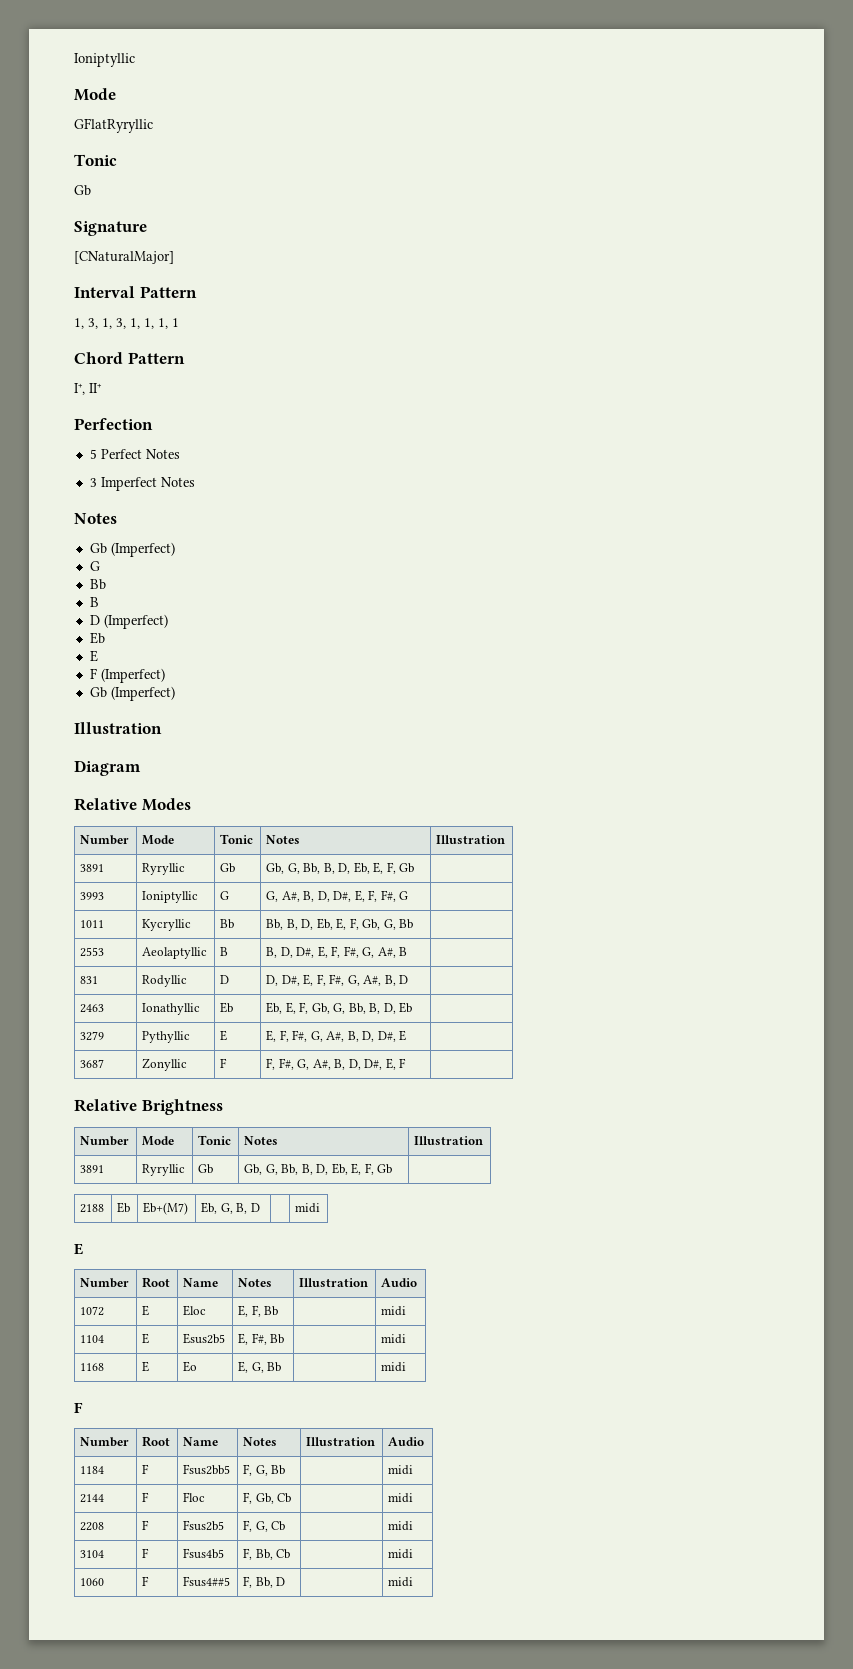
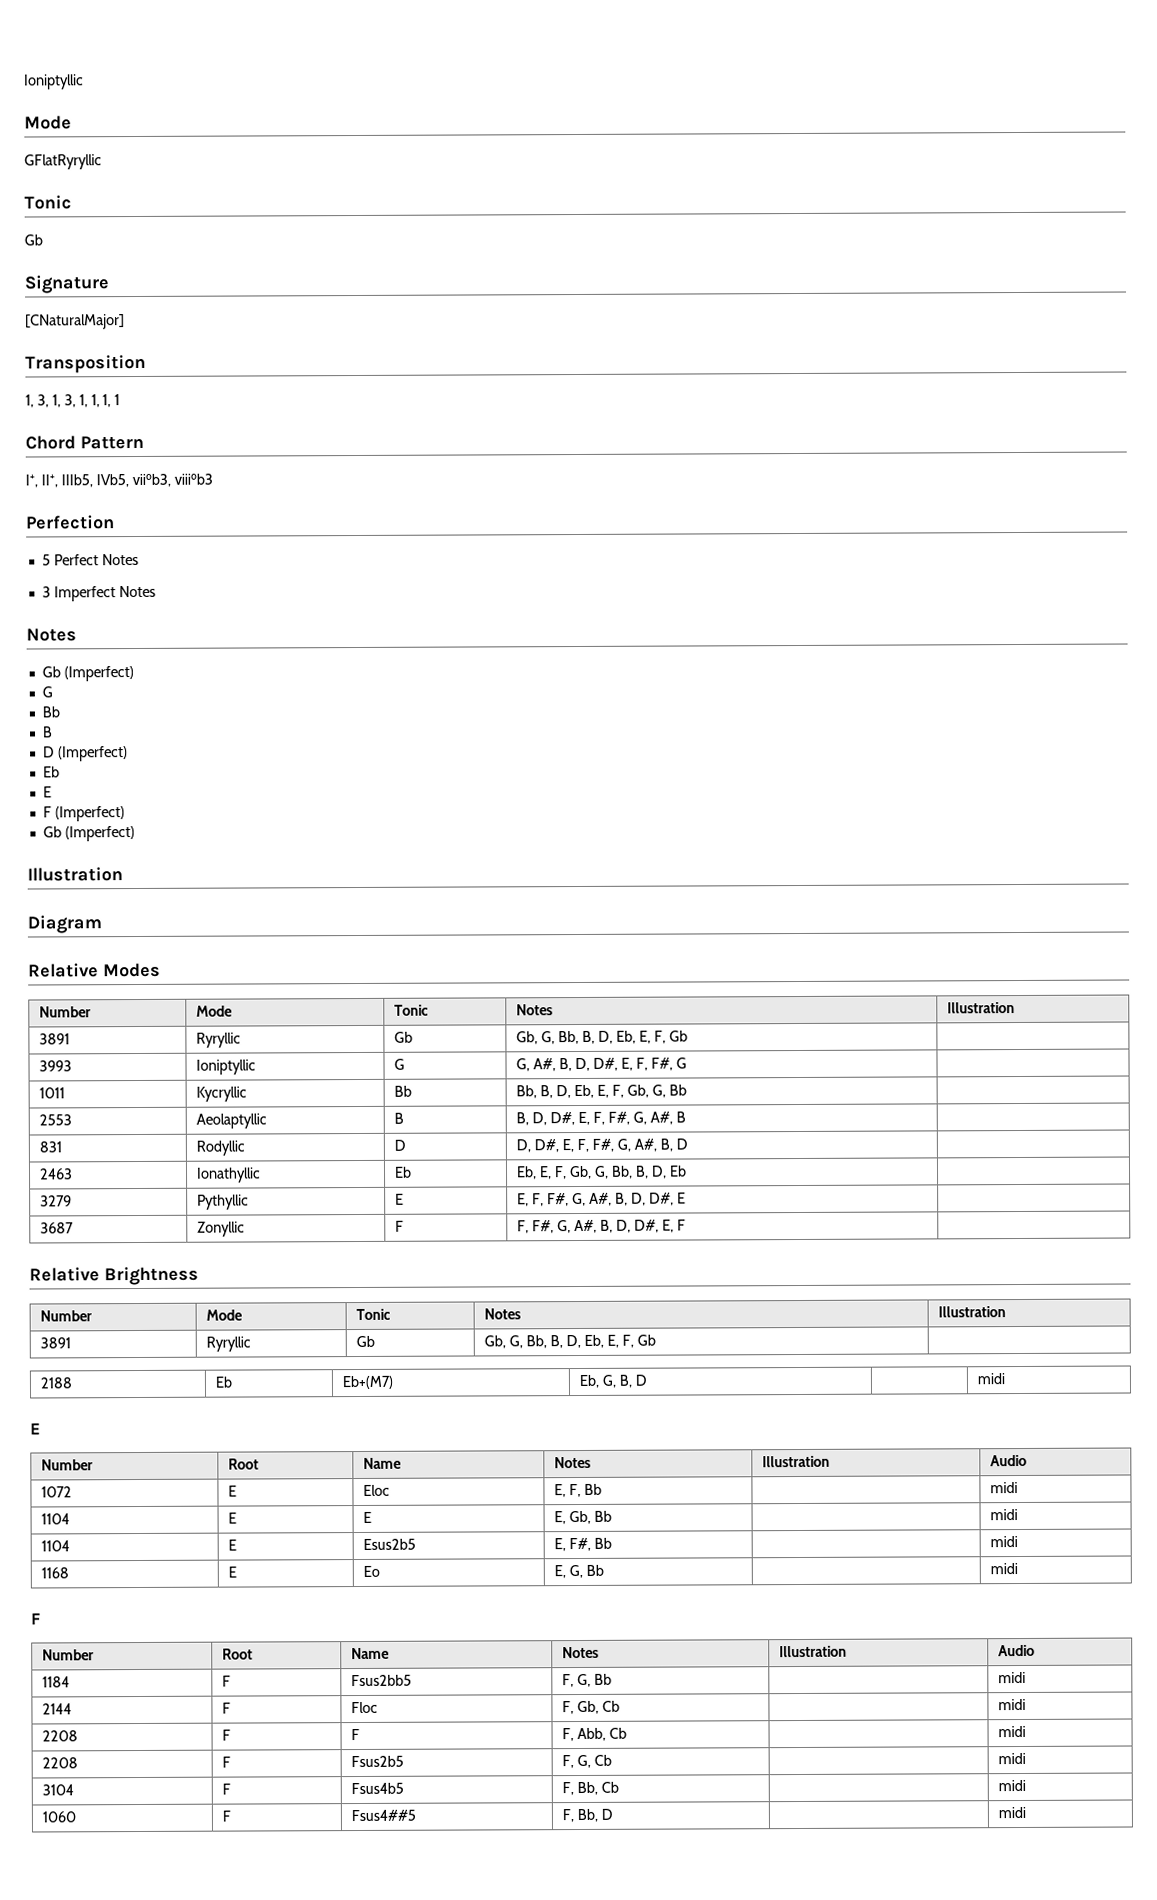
- Interval Pattern
+ Transposition
- I⁺, II⁺
+ I⁺, II⁺, IIIb5, IVb5, vii⁰b3, viii⁰b3
+ 1104 | E | E | E, Gb, Bb | | midi
+ 2208 | F | F | F, Abb, Cb | | midi

